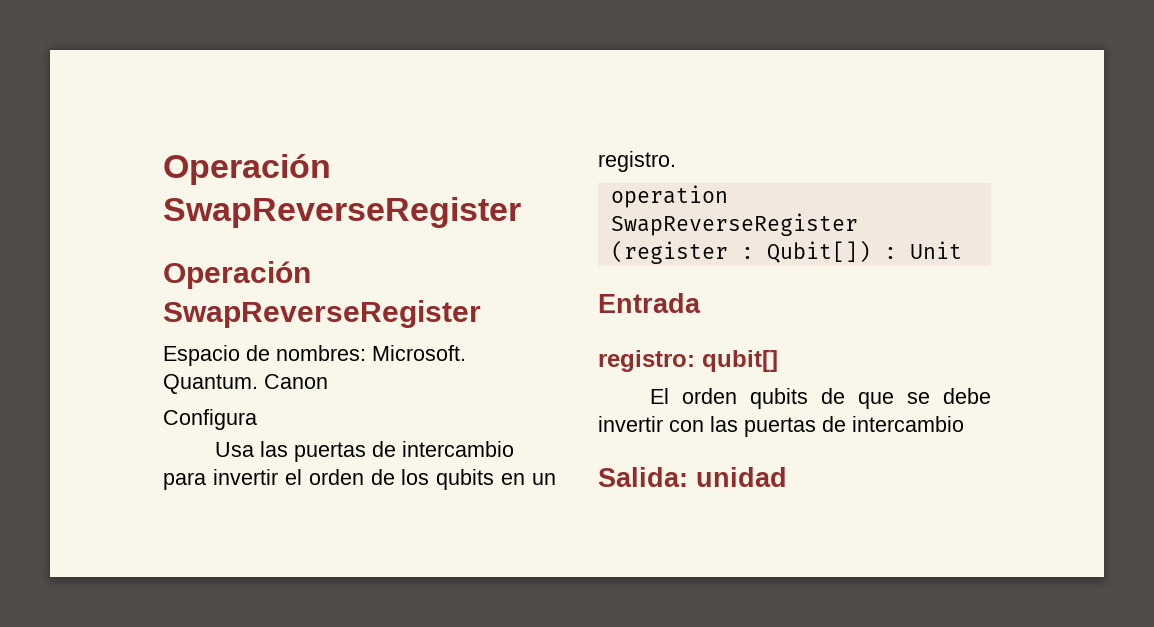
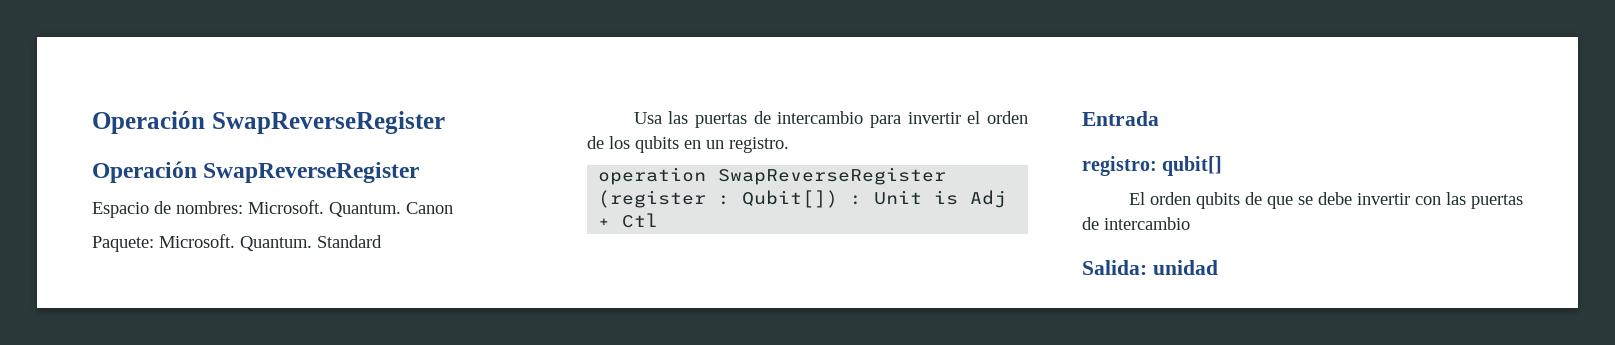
- Configura
+ Paquete: Microsoft. Quantum. Standard
- operation SwapReverseRegister (register : Qubit[]) : Unit
+ operation SwapReverseRegister (register : Qubit[]) : Unit is Adj + Ctl

